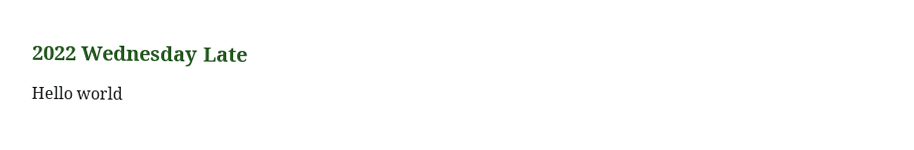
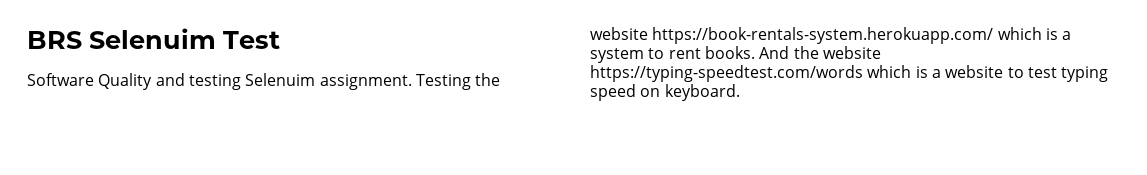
- 2022 Wednesday Late
- Hello world
+ BRS Selenuim Test
+ Software Quality and testing Selenuim assignment. Testing the website https://book-rentals-system.herokuapp.com/ which is a system to rent books. And the website https://typing-speedtest.com/words which is a website to test typing speed on keyboard.

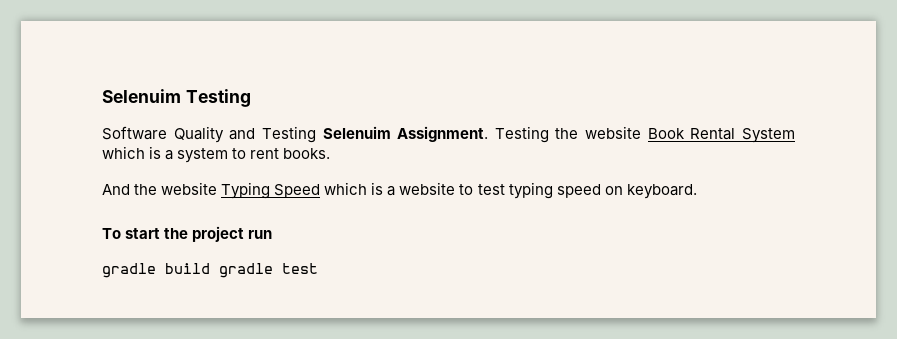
- BRS Selenuim Test
+ Selenuim Testing
- Software Quality and testing Selenuim assignment. Testing the website https://book-rentals-system.herokuapp.com/ which is a system to rent books. And the website https://typing-speedtest.com/words which is a website to test typing speed on keyboard.
+ Software Quality and Testing Selenuim Assignment. Testing the website Book Rental System which is a system to rent books.
+ And the website Typing Speed which is a website to test typing speed on keyboard.
+ To start the project run
+ gradle build gradle test

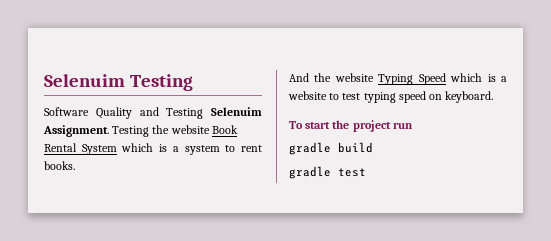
- gradle build gradle test
+ gradle build
+ gradle test

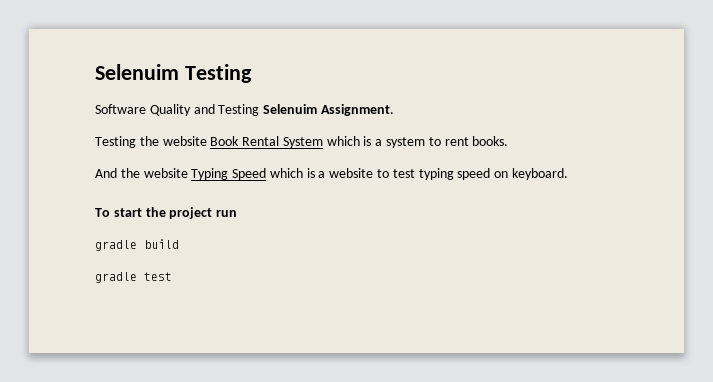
- Software Quality and Testing Selenuim Assignment. Testing the website Book Rental System which is a system to rent books.
+ Software Quality and Testing Selenuim Assignment.
+ Testing the website Book Rental System which is a system to rent books.

